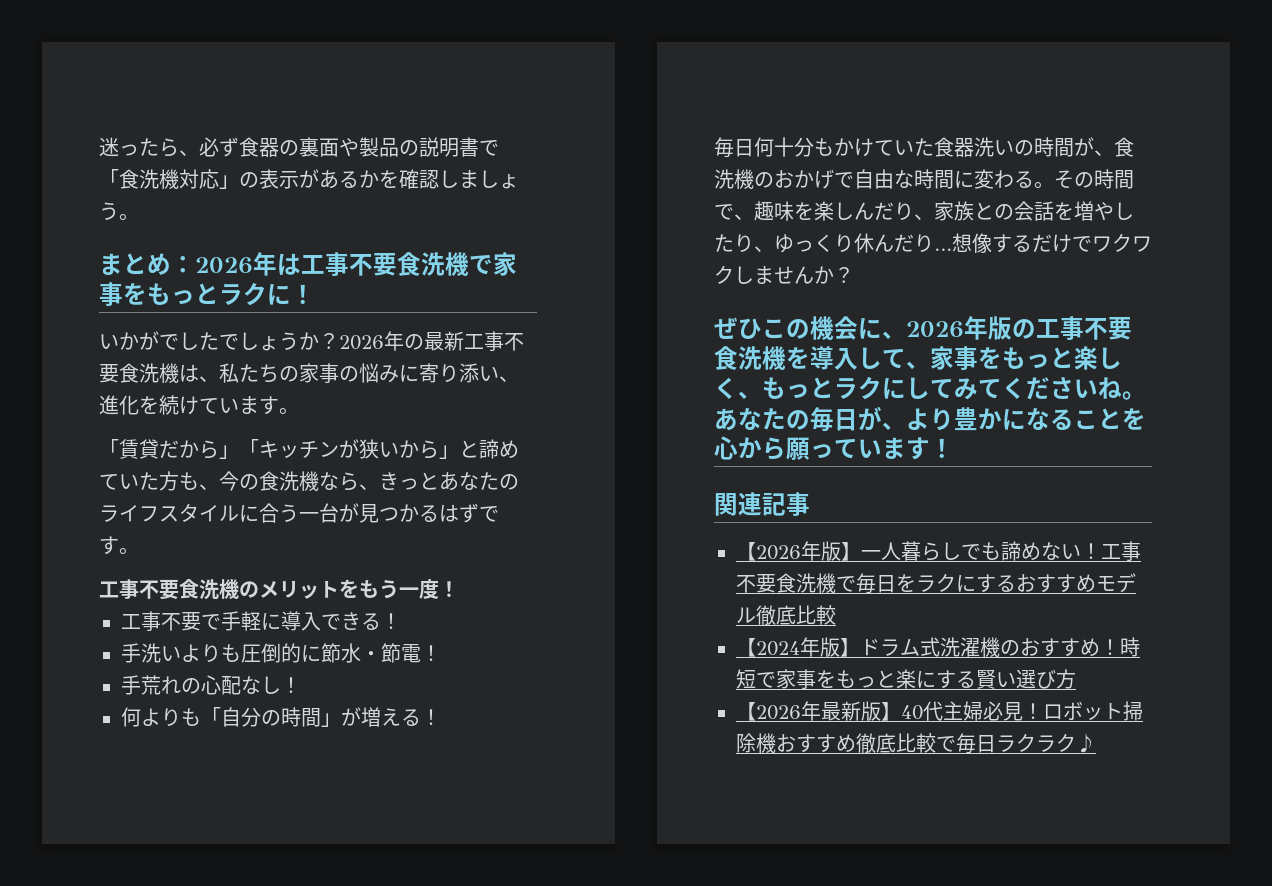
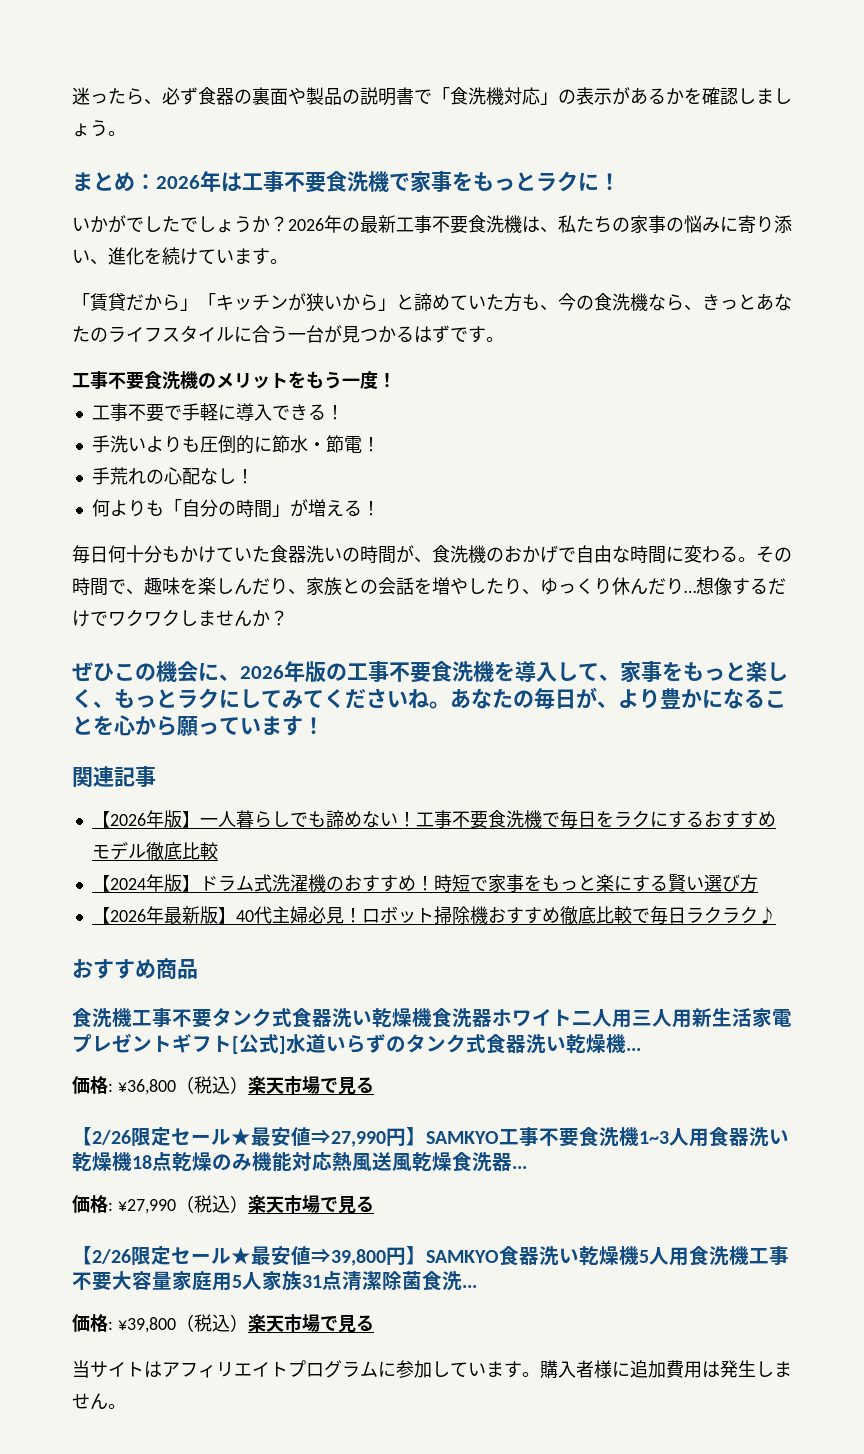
+ おすすめ商品
+ 食洗機工事不要タンク式食器洗い乾燥機食洗器ホワイト二人用三人用新生活家電プレゼントギフト[公式]水道いらずのタンク式食器洗い乾燥機...
+ 価格: ¥36,800（税込）楽天市場で見る
+ 【2/26限定セール★最安値⇒27,990円】SAMKYO工事不要食洗機1~3人用食器洗い乾燥機18点乾燥のみ機能対応熱風送風乾燥食洗器...
+ 価格: ¥27,990（税込）楽天市場で見る
+ 【2/26限定セール★最安値⇒39,800円】SAMKYO食器洗い乾燥機5人用食洗機工事不要大容量家庭用5人家族31点清潔除菌食洗...
+ 価格: ¥39,800（税込）楽天市場で見る
+ 当サイトはアフィリエイトプログラムに参加しています。購入者様に追加費用は発生しません。

